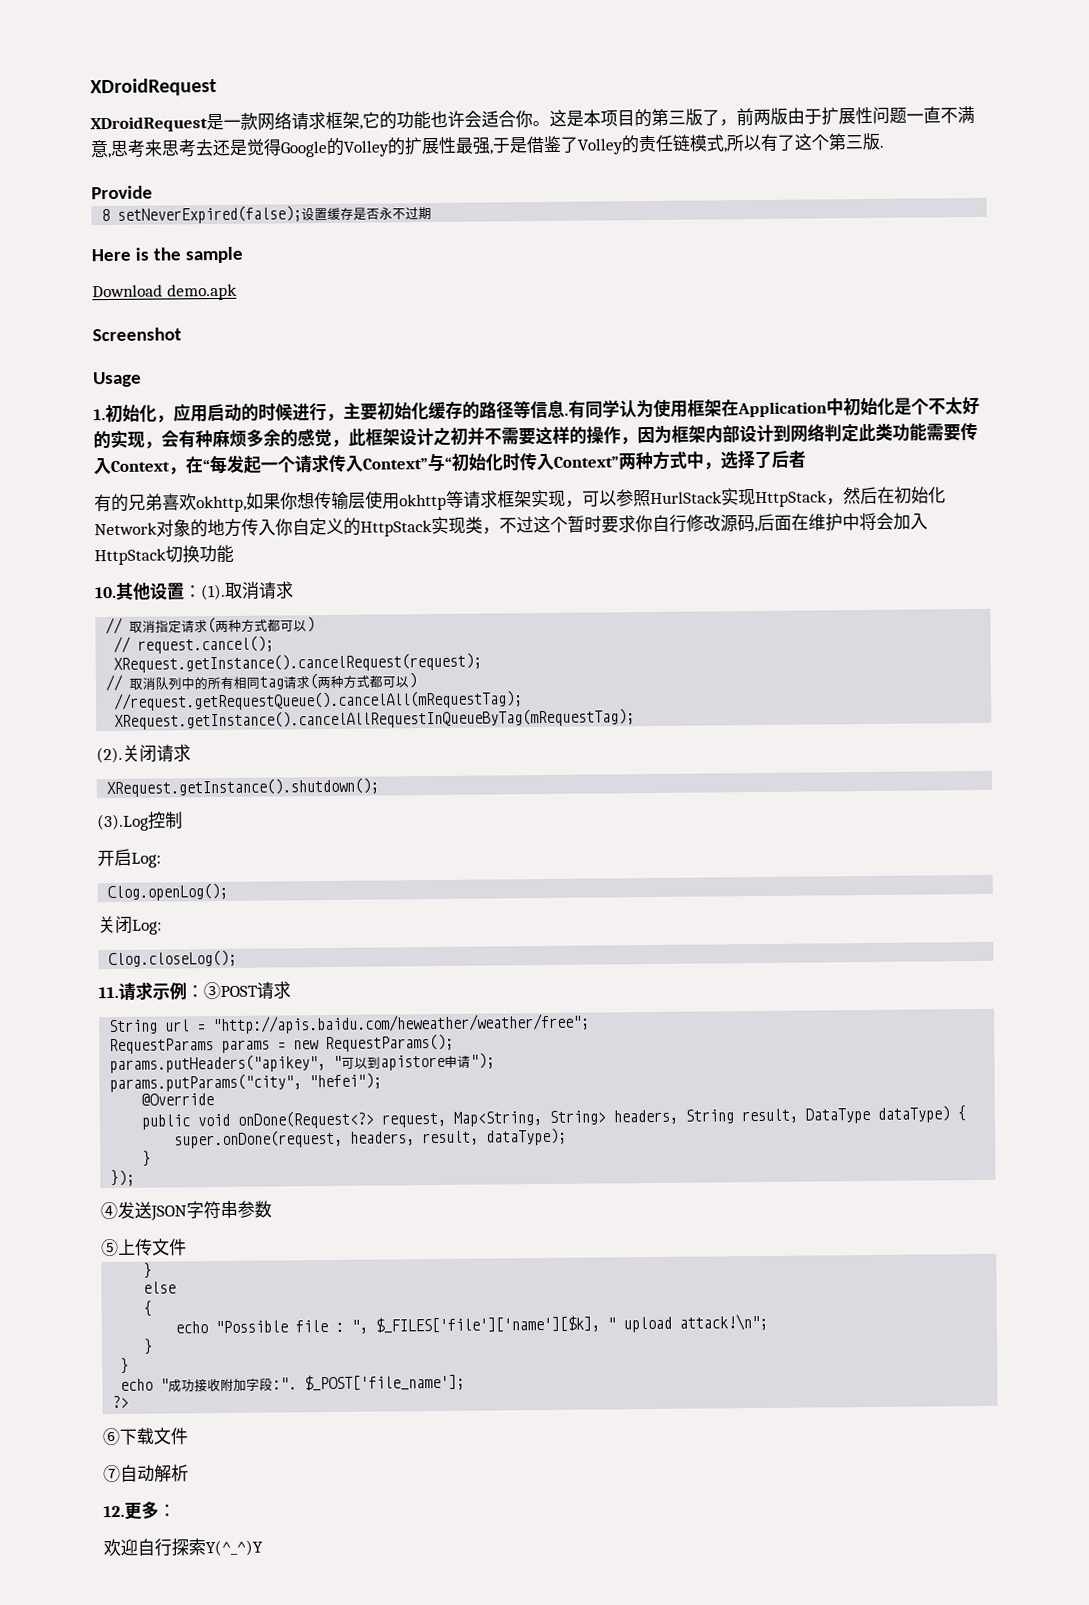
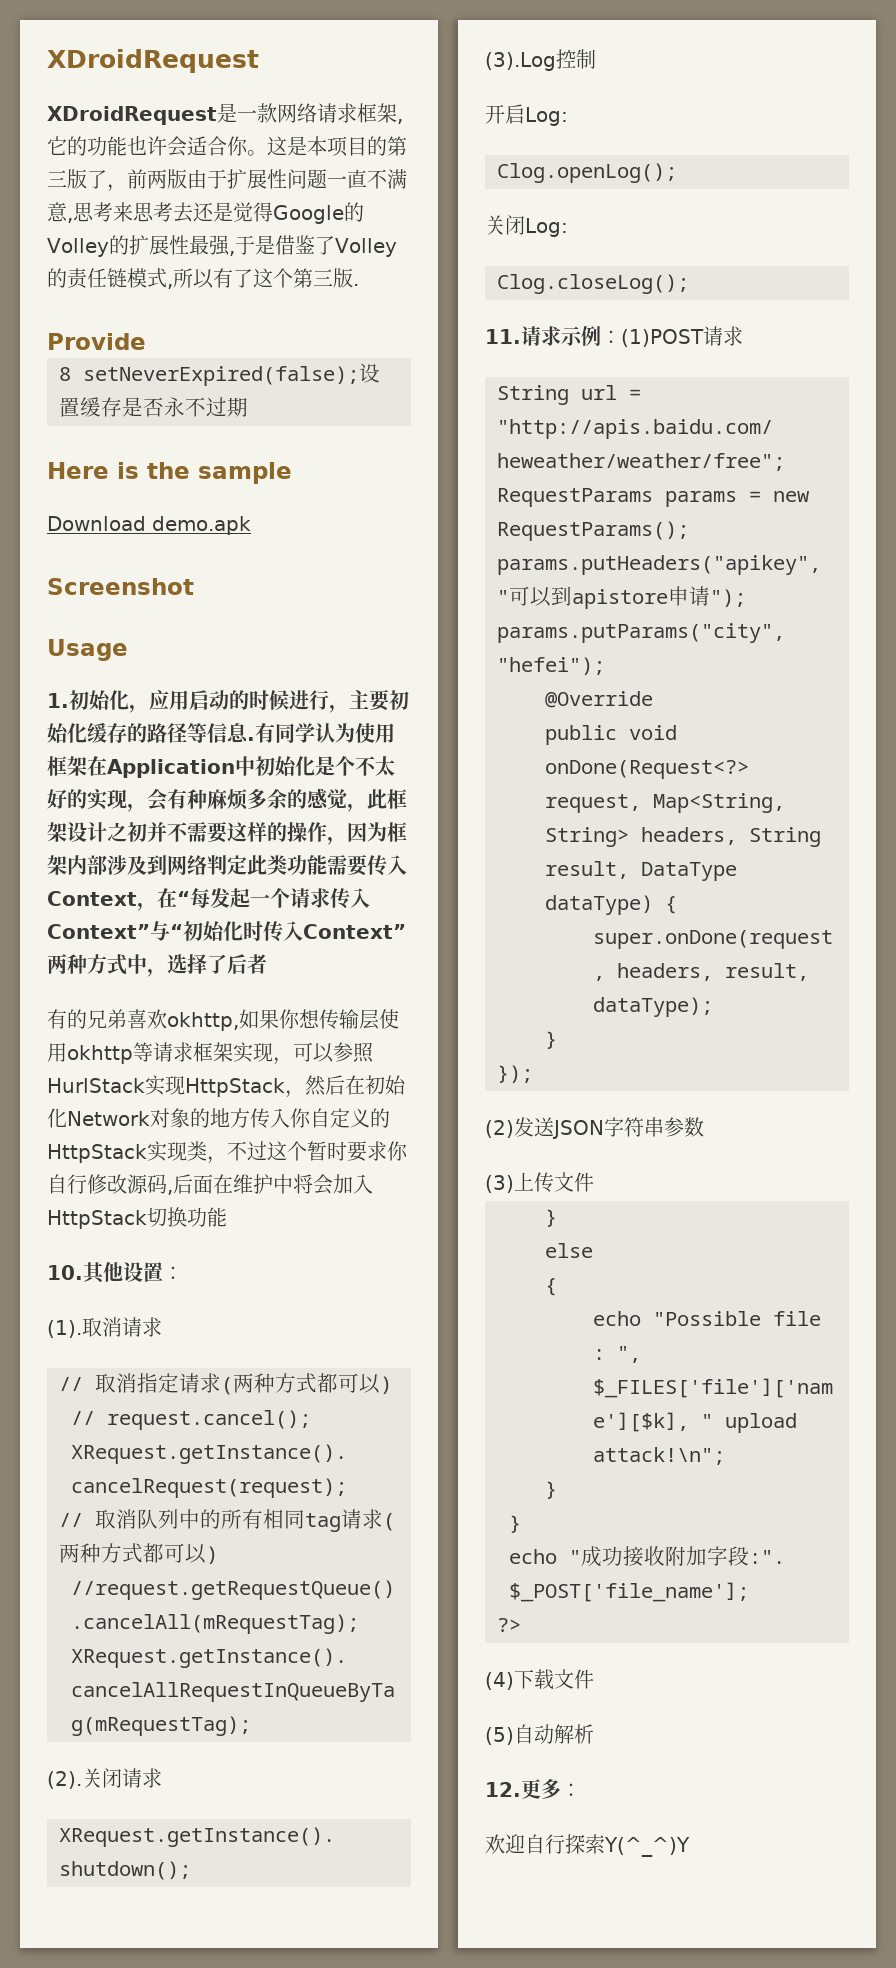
- 有同学认为使用框架在Application中初始化是个不太好的实现，会有种麻烦多余的感觉，此框架设计之初并不需要这样的操作，因为框架内部设计到网络判定此类功能需要传入Context，在“每发起一个请求传入Context”与“初始化时传入Context”两种方式中，选择了后者
+ 有同学认为使用框架在Application中初始化是个不太好的实现，会有种麻烦多余的感觉，此框架设计之初并不需要这样的操作，因为框架内部涉及到网络判定此类功能需要传入Context，在“每发起一个请求传入Context”与“初始化时传入Context”两种方式中，选择了后者
- 10.其他设置：(1).
+ 10.其他设置：
+ (1).
- 11.请求示例：③POST请求
+ 11.请求示例：(1)POST请求
- ④发送JSON字符串参数
+ (2)发送JSON字符串参数
- ⑤上传文件
+ (3)上传文件
- ⑥下载文件
+ (4)下载文件
- ⑦自动解析
+ (5)自动解析

